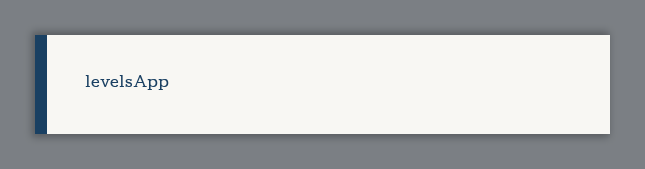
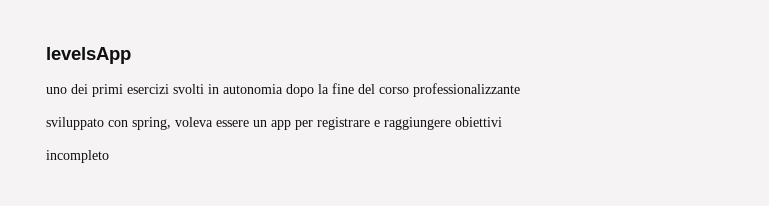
+ uno dei primi esercizi svolti in autonomia dopo la fine del corso professionalizzante
+ sviluppato con spring, voleva essere un app per registrare e raggiungere obiettivi
+ incompleto

